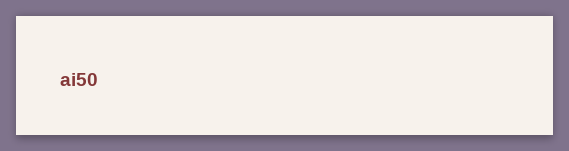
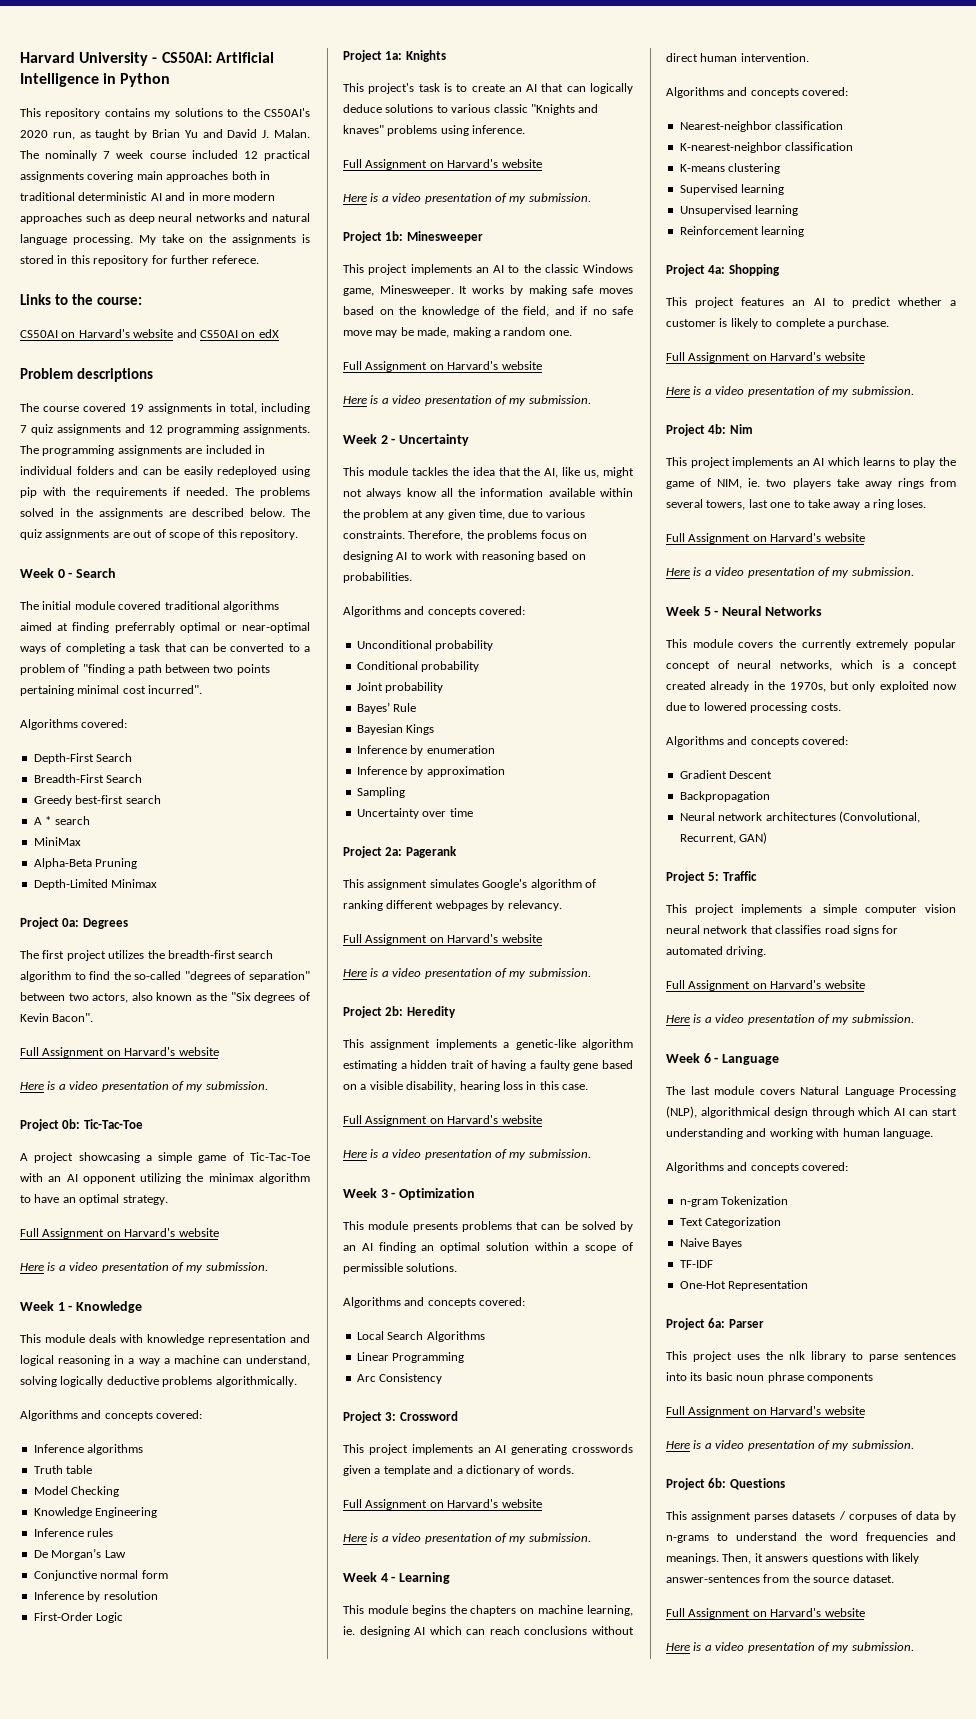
- ai50
+ Harvard University - CS50AI: Artificial Intelligence in Python
+ This repository contains my solutions to the CS50AI's 2020 run, as taught by Brian Yu and David J. Malan. The nominally 7 week course included 12 practical assignments covering main approaches both in traditional deterministic AI and in more modern approaches such as deep neural networks and natural language processing. My take on the assignments is stored in this repository for further referece.
+ Links to the course:
+ CS50AI on Harvard's website and CS50AI on edX
+ Problem descriptions
+ The course covered 19 assignments in total, including 7 quiz assignments and 12 programming assignments. The programming assignments are included in individual folders and can be easily redeployed using pip with the requirements if needed. The problems solved in the assignments are described below. The quiz assignments are out of scope of this repository.
+ Week 0 - Search
+ The initial module covered traditional algorithms aimed at finding preferrably optimal or near-optimal ways of completing a task that can be converted to a problem of "finding a path between two points pertaining minimal cost incurred".
+ Algorithms covered:
+ Depth-First Search
+ Breadth-First Search
+ Greedy best-first search
+ A * search
+ MiniMax
+ Alpha-Beta Pruning
+ Depth-Limited Minimax
+ Project 0a: Degrees
+ The first project utilizes the breadth-first search algorithm to find the so-called "degrees of separation" between two actors, also known as the "Six degrees of Kevin Bacon".
+ Full Assignment on Harvard's website
+ Here is a video presentation of my submission.
+ Project 0b: Tic-Tac-Toe
+ A project showcasing a simple game of Tic-Tac-Toe with an AI opponent utilizing the minimax algorithm to have an optimal strategy.
+ Full Assignment on Harvard's website
+ Here is a video presentation of my submission.
+ Week 1 - Knowledge
+ This module deals with knowledge representation and logical reasoning in a way a machine can understand, solving logically deductive problems algorithmically.
+ Algorithms and concepts covered:
+ Inference algorithms
+ Truth table
+ Model Checking
+ Knowledge Engineering
+ Inference rules
+ De Morgan’s Law
+ Conjunctive normal form
+ Inference by resolution
+ First-Order Logic
+ Project 1a: Knights
+ This project's task is to create an AI that can logically deduce solutions to various classic "Knights and knaves" problems using inference.
+ Full Assignment on Harvard's website
+ Here is a video presentation of my submission.
+ Project 1b: Minesweeper
+ This project implements an AI to the classic Windows game, Minesweeper. It works by making safe moves based on the knowledge of the field, and if no safe move may be made, making a random one.
+ Full Assignment on Harvard's website
+ Here is a video presentation of my submission.
+ Week 2 - Uncertainty
+ This module tackles the idea that the AI, like us, might not always know all the information available within the problem at any given time, due to various constraints. Therefore, the problems focus on designing AI to work with reasoning based on probabilities.
+ Algorithms and concepts covered:
+ Unconditional probability
+ Conditional probability
+ Joint probability
+ Bayes’ Rule
+ Bayesian Kings
+ Inference by enumeration
+ Inference by approximation
+ Sampling
+ Uncertainty over time
+ Project 2a: Pagerank
+ This assignment simulates Google's algorithm of ranking different webpages by relevancy.
+ Full Assignment on Harvard's website
+ Here is a video presentation of my submission.
+ Project 2b: Heredity
+ This assignment implements a genetic-like algorithm estimating a hidden trait of having a faulty gene based on a visible disability, hearing loss in this case.
+ Full Assignment on Harvard's website
+ Here is a video presentation of my submission.
+ Week 3 - Optimization
+ This module presents problems that can be solved by an AI finding an optimal solution within a scope of permissible solutions.
+ Algorithms and concepts covered:
+ Local Search Algorithms
+ Linear Programming
+ Arc Consistency
+ Project 3: Crossword
+ This project implements an AI generating crosswords given a template and a dictionary of words.
+ Full Assignment on Harvard's website
+ Here is a video presentation of my submission.
+ Week 4 - Learning
+ This module begins the chapters on machine learning, ie. designing AI which can reach conclusions without direct human intervention.
+ Algorithms and concepts covered:
+ Nearest-neighbor classification
+ K-nearest-neighbor classification
+ K-means clustering
+ Supervised learning
+ Unsupervised learning
+ Reinforcement learning
+ Project 4a: Shopping
+ This project features an AI to predict whether a customer is likely to complete a purchase.
+ Full Assignment on Harvard's website
+ Here is a video presentation of my submission.
+ Project 4b: Nim
+ This project implements an AI which learns to play the game of NIM, ie. two players take away rings from several towers, last one to take away a ring loses.
+ Full Assignment on Harvard's website
+ Here is a video presentation of my submission.
+ Week 5 - Neural Networks
+ This module covers the currently extremely popular concept of neural networks, which is a concept created already in the 1970s, but only exploited now due to lowered processing costs.
+ Algorithms and concepts covered:
+ Gradient Descent
+ Backpropagation
+ Neural network architectures (Convolutional, Recurrent, GAN)
+ Project 5: Traffic
+ This project implements a simple computer vision neural network that classifies road signs for automated driving.
+ Full Assignment on Harvard's website
+ Here is a video presentation of my submission.
+ Week 6 - Language
+ The last module covers Natural Language Processing (NLP), algorithmical design through which AI can start understanding and working with human language.
+ Algorithms and concepts covered:
+ n-gram Tokenization
+ Text Categorization
+ Naive Bayes
+ TF-IDF
+ One-Hot Representation
+ Project 6a: Parser
+ This project uses the nlk library to parse sentences into its basic noun phrase components
+ Full Assignment on Harvard's website
+ Here is a video presentation of my submission.
+ Project 6b: Questions
+ This assignment parses datasets / corpuses of data by n-grams to understand the word frequencies and meanings. Then, it answers questions with likely answer-sentences from the source dataset.
+ Full Assignment on Harvard's website
+ Here is a video presentation of my submission.

